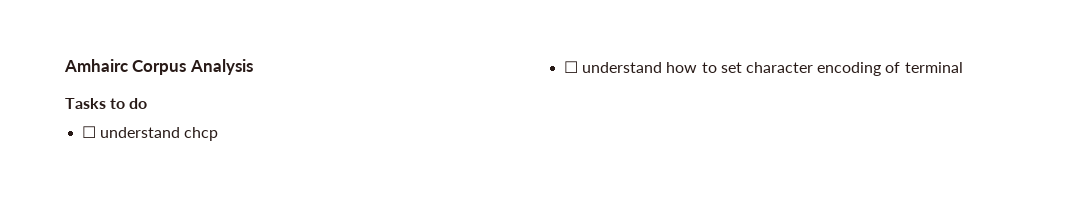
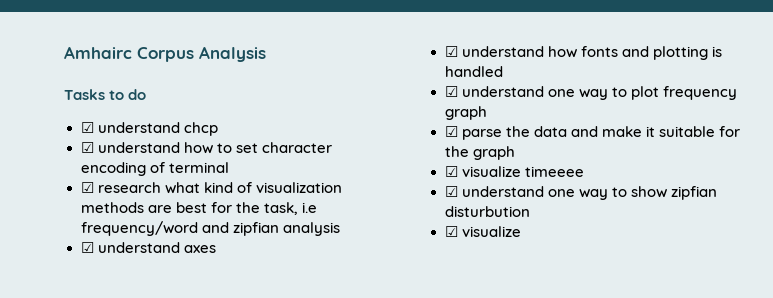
- ☐ understand chcp
+ ☑ understand chcp
- ☐ understand how to set character encoding of terminal
+ ☑ understand how to set character encoding of terminal
+ ☑ research what kind of visualization methods are best for the task, i.e frequency/word and zipfian analysis
+ ☑ understand axes
+ ☑ understand how fonts and plotting is handled
+ ☑ understand one way to plot frequency graph
+ ☑ parse the data and make it suitable for the graph
+ ☑ visualize timeeee
+ ☑ understand one way to show zipfian disturbution
+ ☑ visualize

